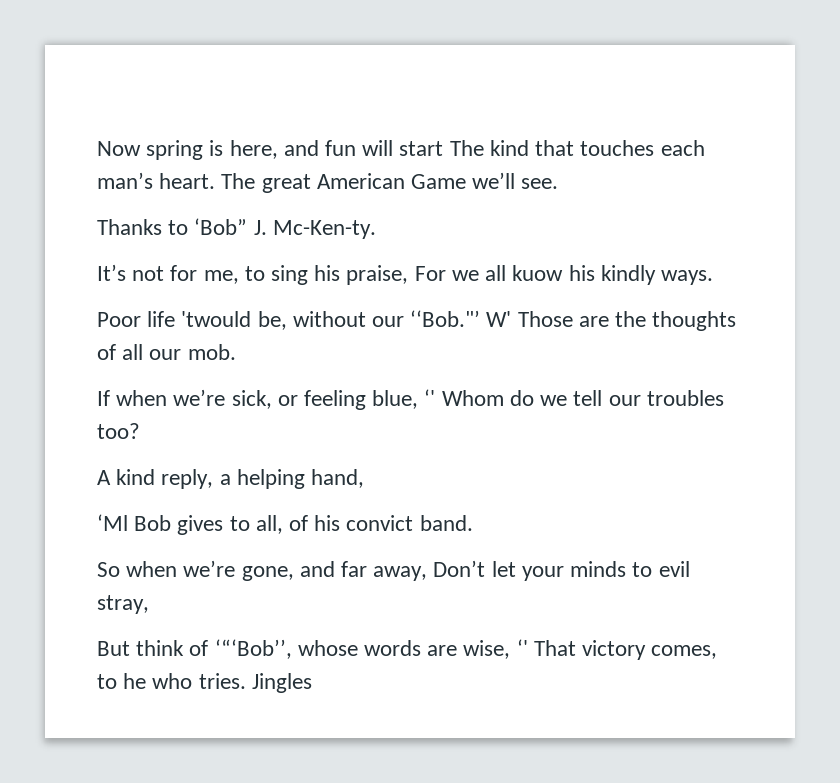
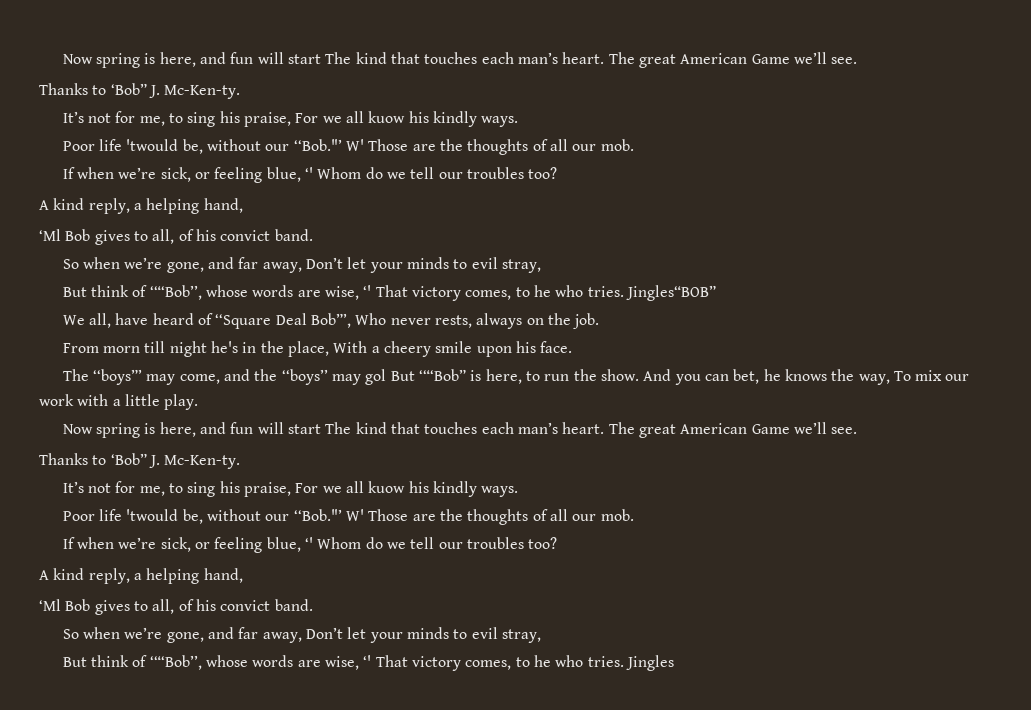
+ But think of ‘“‘Bob’’, whose words are wise, ‘' That victory comes, to he who tries. Jingles“BOB”
+ We all, have heard of ‘‘Square Deal Bob”’, Who never rests, always on the job.
+ From morn till night he's in the place, With a cheery smile upon his face.
+ The ‘‘boys”’ may come, and the ‘‘boys’’ may gol But ‘“‘Bob” is here, to run the show. And you can bet, he knows the way, To mix our work with a little play.
+ Now spring is here, and fun will start The kind that touches each man’s heart. The great American Game we’ll see.
+ Thanks to ‘Bob” J. Mc-Ken-ty.
+ It’s not for me, to sing his praise, For we all kuow his kindly ways.
+ Poor life 'twould be, without our ‘‘Bob."’ W' Those are the thoughts of all our mob.
+ If when we’re sick, or feeling blue, ‘' Whom do we tell our troubles too?
+ A kind reply, a helping hand,
+ ‘Ml Bob gives to all, of his convict band.
+ So when we’re gone, and far away, Don’t let your minds to evil stray,

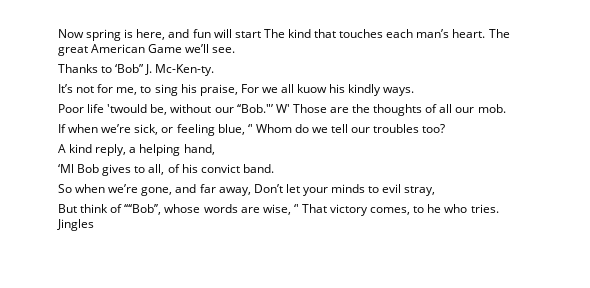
- But think of ‘“‘Bob’’, whose words are wise, ‘' That victory comes, to he who tries. Jingles“BOB”
- We all, have heard of ‘‘Square Deal Bob”’, Who never rests, always on the job.
- From morn till night he's in the place, With a cheery smile upon his face.
- The ‘‘boys”’ may come, and the ‘‘boys’’ may gol But ‘“‘Bob” is here, to run the show. And you can bet, he knows the way, To mix our work with a little play.
- Now spring is here, and fun will start The kind that touches each man’s heart. The great American Game we’ll see.
- Thanks to ‘Bob” J. Mc-Ken-ty.
- It’s not for me, to sing his praise, For we all kuow his kindly ways.
- Poor life 'twould be, without our ‘‘Bob."’ W' Those are the thoughts of all our mob.
- If when we’re sick, or feeling blue, ‘' Whom do we tell our troubles too?
- A kind reply, a helping hand,
- ‘Ml Bob gives to all, of his convict band.
- So when we’re gone, and far away, Don’t let your minds to evil stray,

